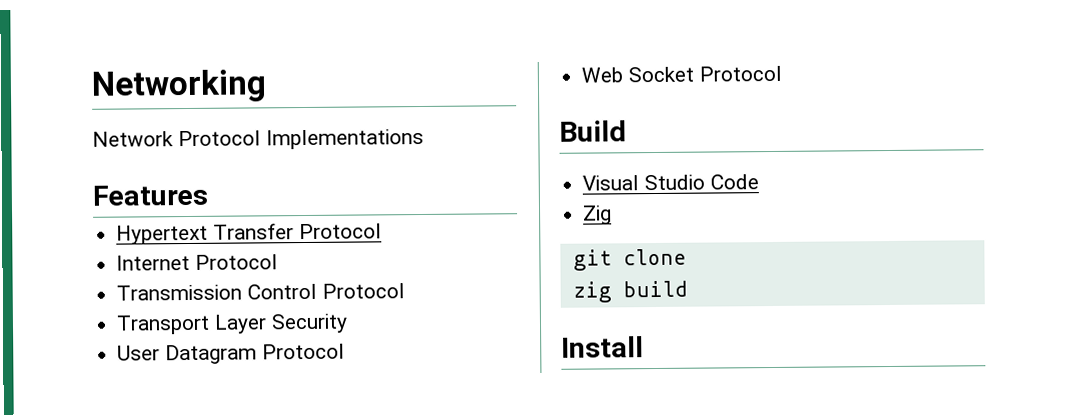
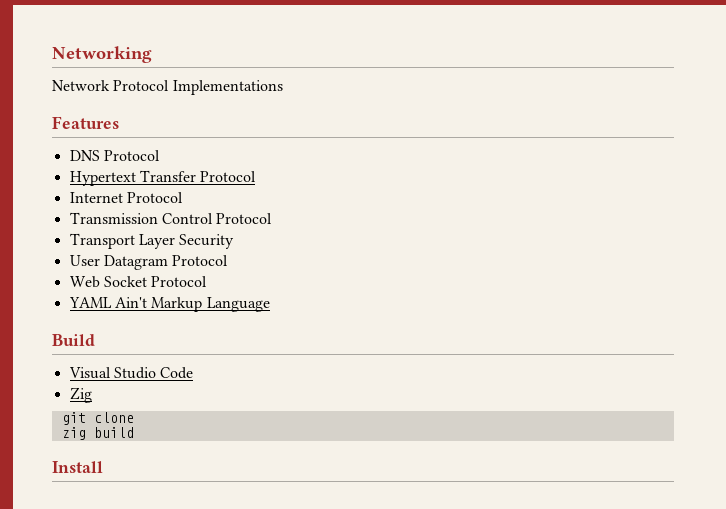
+ DNS Protocol
+ YAML Ain't Markup Language

